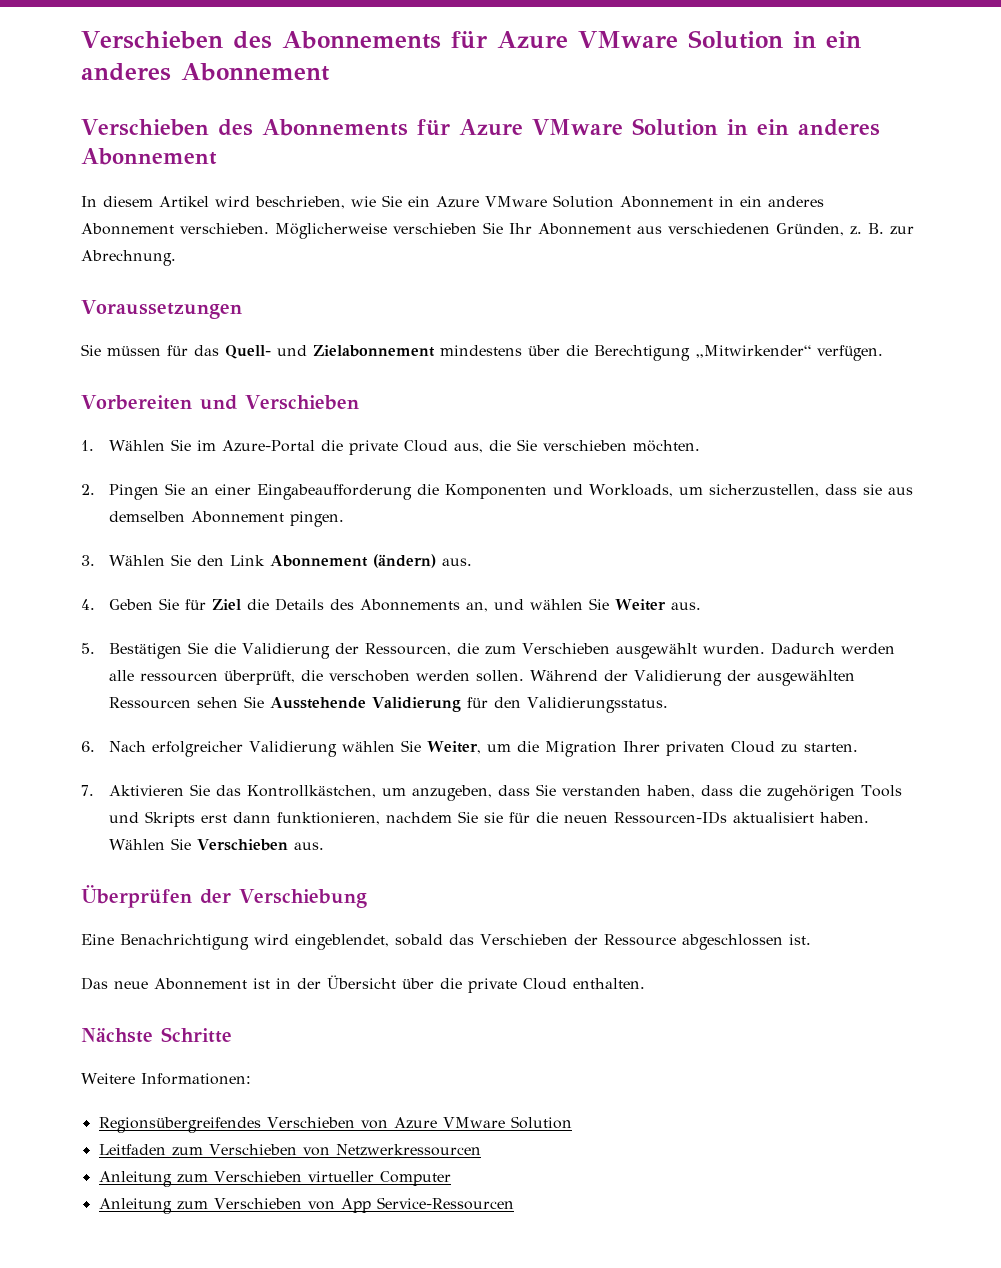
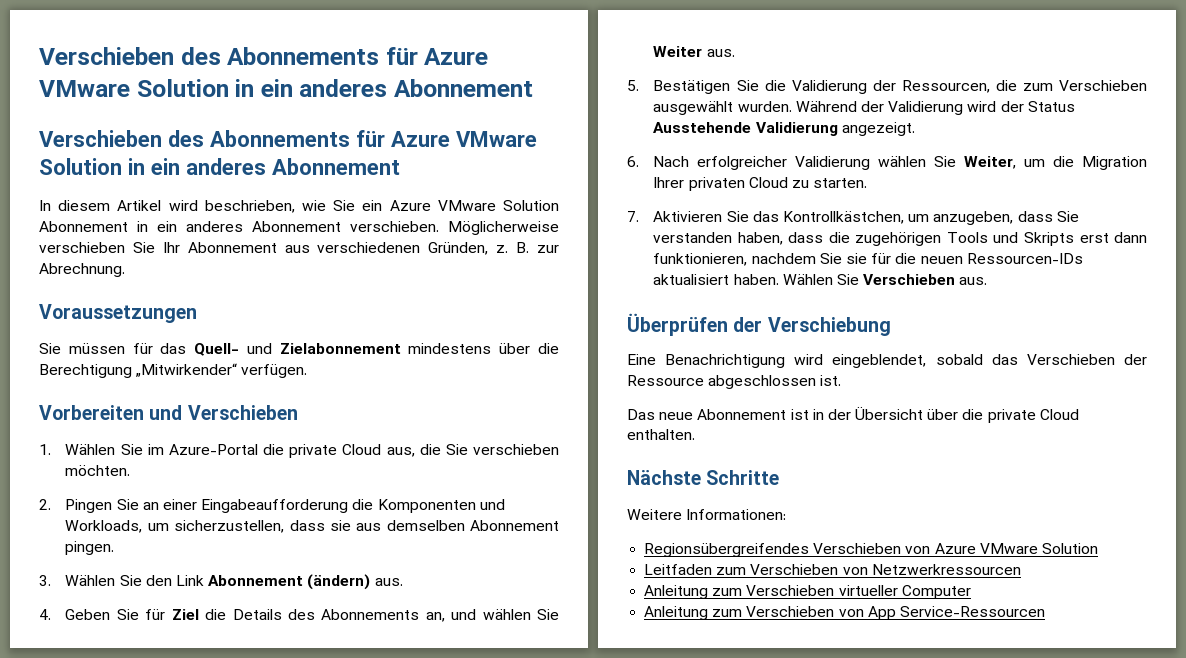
- Dadurch werden alle ressourcen überprüft, die verschoben werden sollen. Während der Validierung der ausgewählten Ressourcen sehen Sie Ausstehende Validierung für den Validierungsstatus.
+ Während der Validierung wird der Status Ausstehende Validierung angezeigt.

